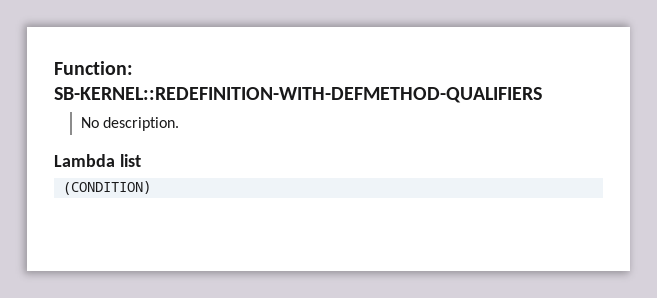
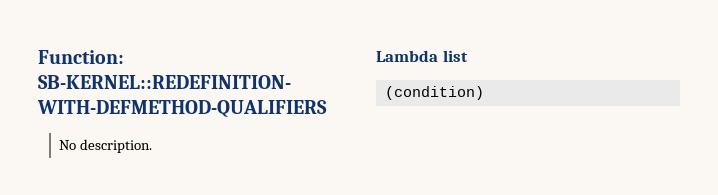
- (CONDITION)
+ (condition)

